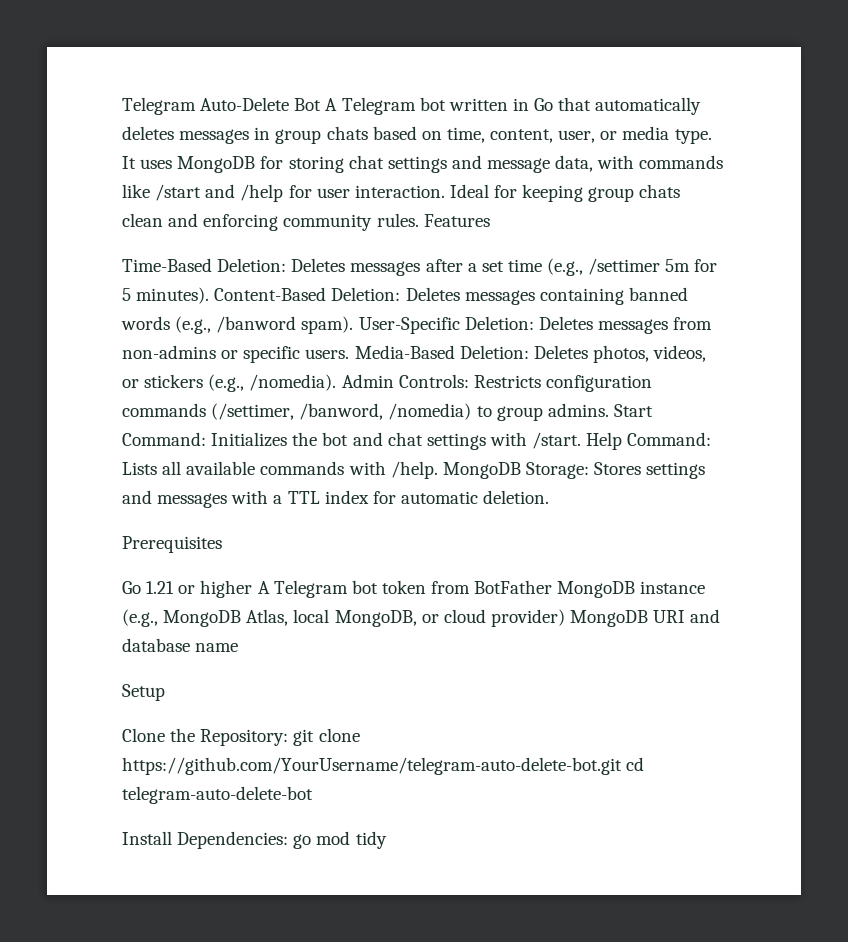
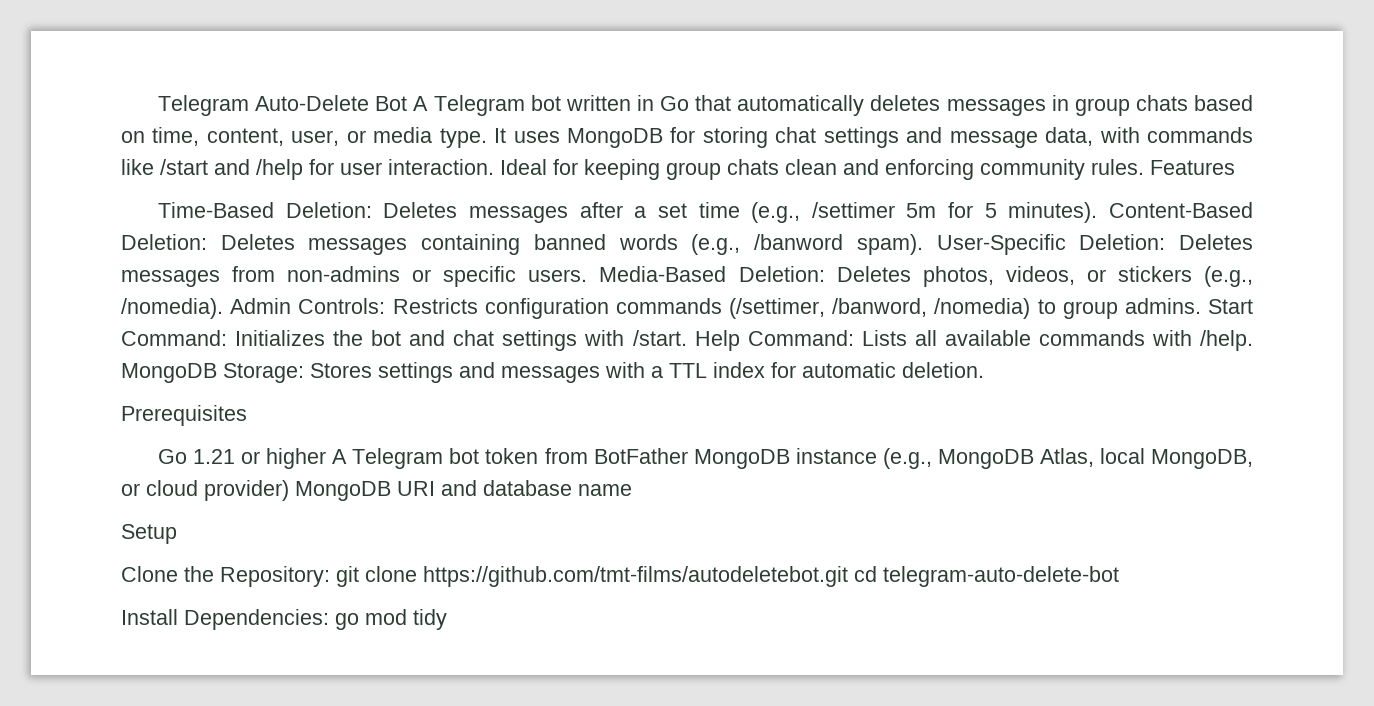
- Clone the Repository: git clone https://github.com/YourUsername/telegram-auto-delete-bot.git cd telegram-auto-delete-bot
+ Clone the Repository: git clone https://github.com/tmt-films/autodeletebot.git cd telegram-auto-delete-bot

